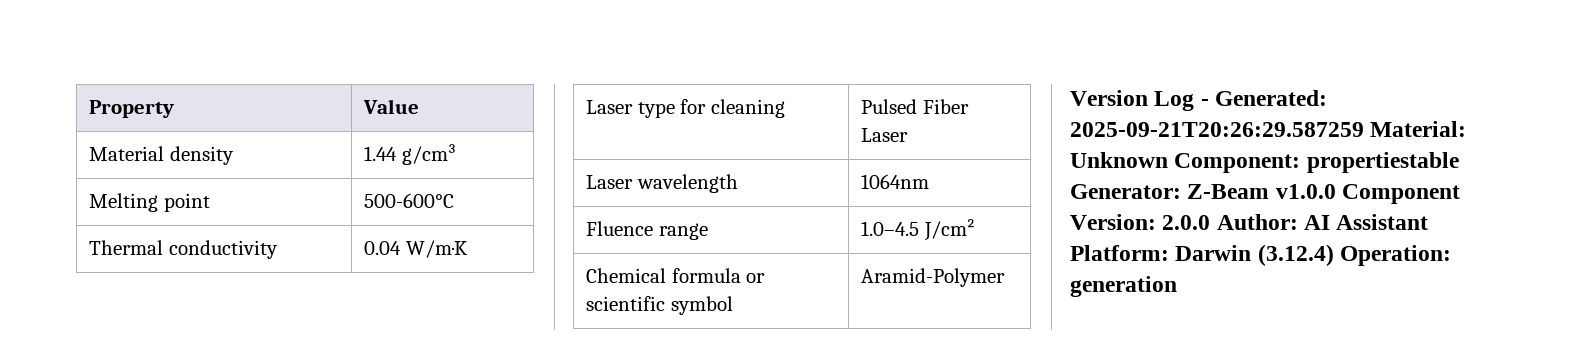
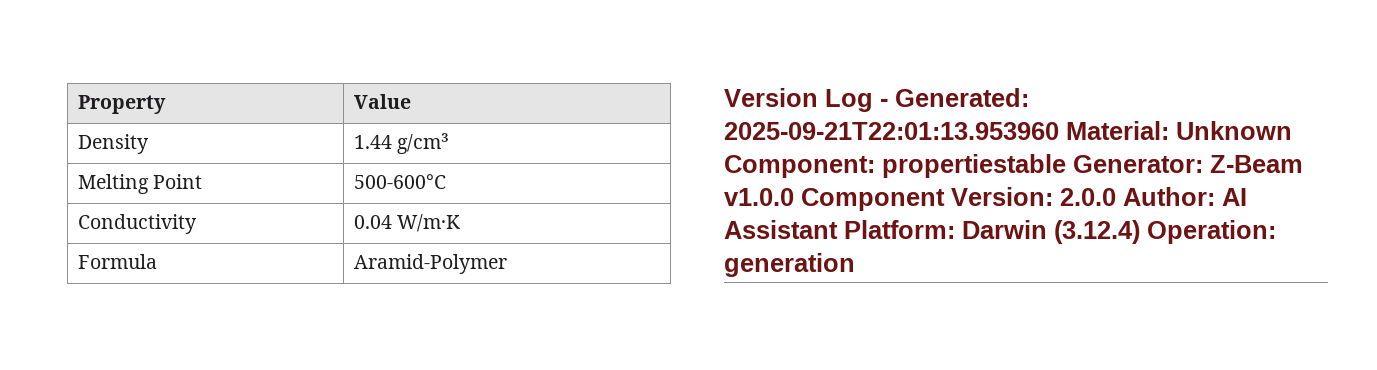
- Material density | 1.44 g/cm³
+ Density | 1.44 g/cm³
- Melting point | 500-600°C
+ Melting Point | 500-600°C
- Thermal conductivity | 0.04 W/m·K
+ Conductivity | 0.04 W/m·K
- Laser type for cleaning | Pulsed Fiber Laser
- Laser wavelength | 1064nm
- Fluence range | 1.0–4.5 J/cm²
- Chemical formula or scientific symbol | Aramid-Polymer
+ Formula | Aramid-Polymer
- Version Log - Generated: 2025-09-21T20:26:29.587259 Material: Unknown Component: propertiestable Generator: Z-Beam v1.0.0 Component Version: 2.0.0 Author: AI Assistant Platform: Darwin (3.12.4) Operation: generation
+ Version Log - Generated: 2025-09-21T22:01:13.953960 Material: Unknown Component: propertiestable Generator: Z-Beam v1.0.0 Component Version: 2.0.0 Author: AI Assistant Platform: Darwin (3.12.4) Operation: generation

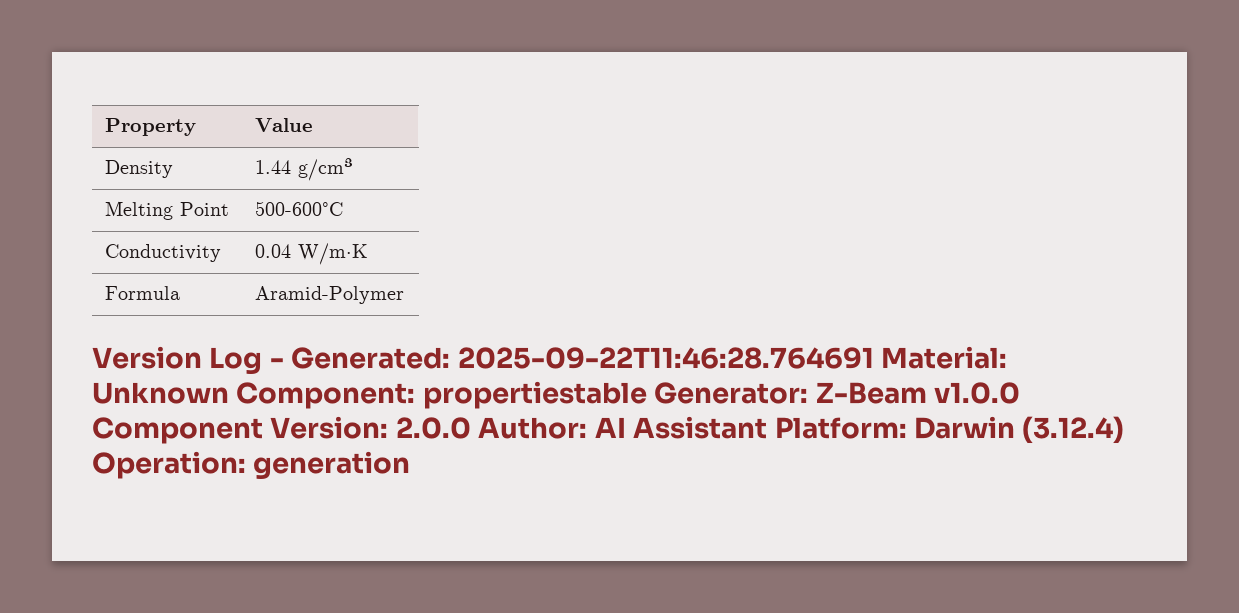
- Version Log - Generated: 2025-09-21T22:01:13.953960 Material: Unknown Component: propertiestable Generator: Z-Beam v1.0.0 Component Version: 2.0.0 Author: AI Assistant Platform: Darwin (3.12.4) Operation: generation
+ Version Log - Generated: 2025-09-22T11:46:28.764691 Material: Unknown Component: propertiestable Generator: Z-Beam v1.0.0 Component Version: 2.0.0 Author: AI Assistant Platform: Darwin (3.12.4) Operation: generation

